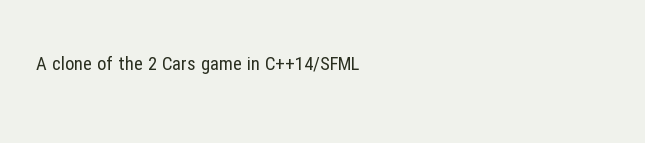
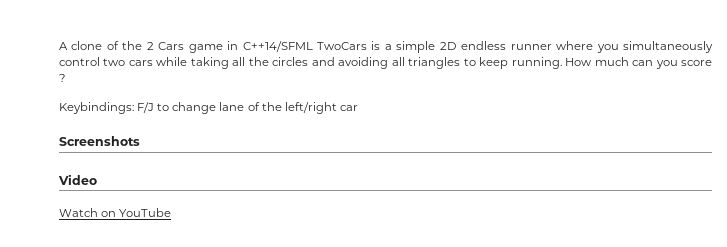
- A clone of the 2 Cars game in C++14/SFML
+ A clone of the 2 Cars game in C++14/SFML TwoCars is a simple 2D endless runner where you simultaneously control two cars while taking all the circles and avoiding all triangles to keep running. How much can you score ?
+ Keybindings: F/J to change lane of the left/right car
+ Screenshots
+ Video
+ Watch on YouTube

